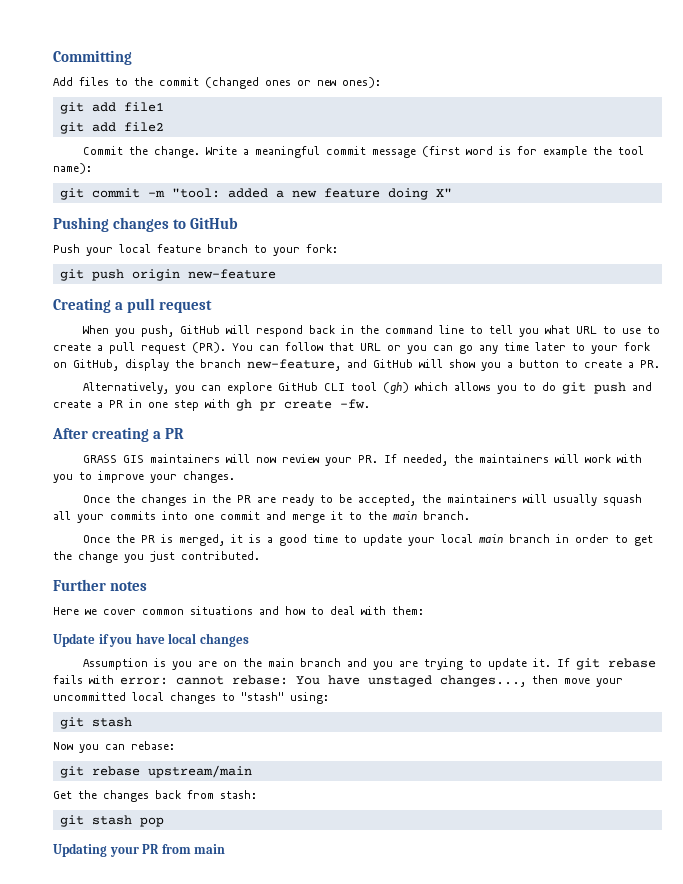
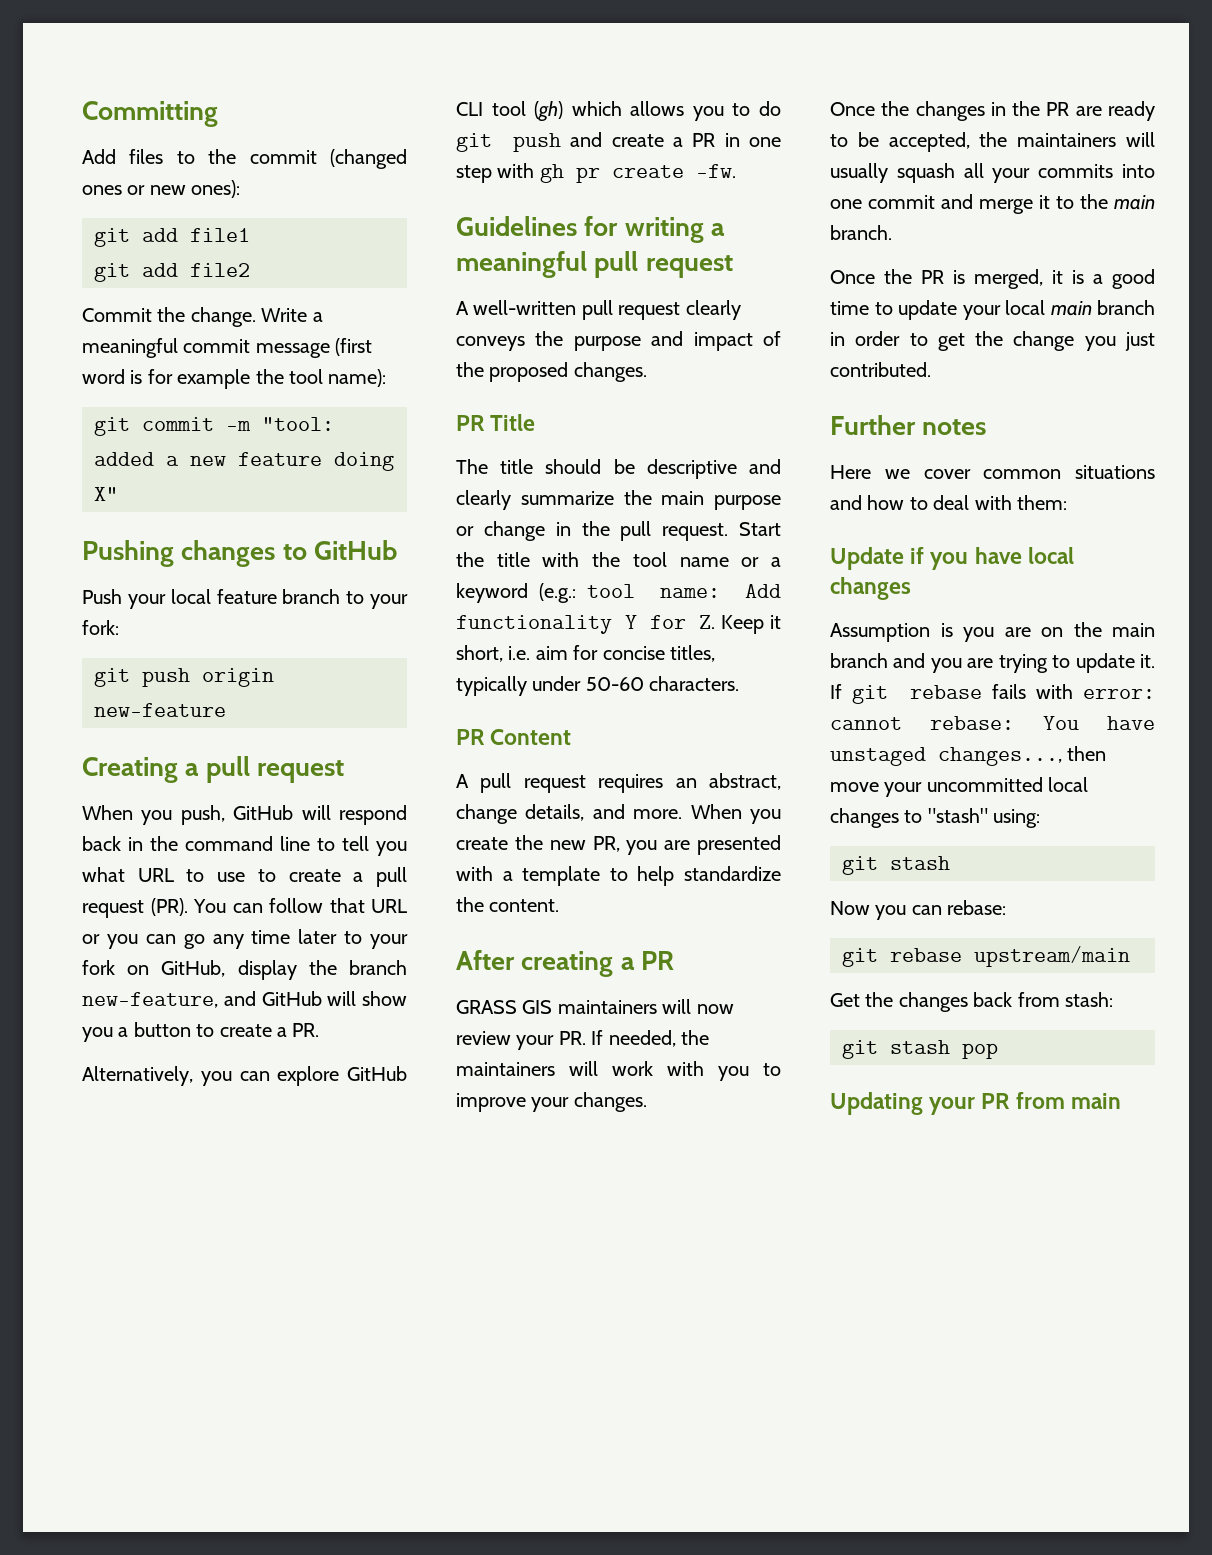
+ Guidelines for writing a meaningful pull request
+ A well-written pull request clearly conveys the purpose and impact of the proposed changes.
+ PR Title
+ The title should be descriptive and clearly summarize the main purpose or change in the pull request. Start the title with the tool name or a keyword (e.g.: tool name: Add functionality Y for Z. Keep it short, i.e. aim for concise titles, typically under 50-60 characters.
+ PR Content
+ A pull request requires an abstract, change details, and more. When you create the new PR, you are presented with a template to help standardize the content.

